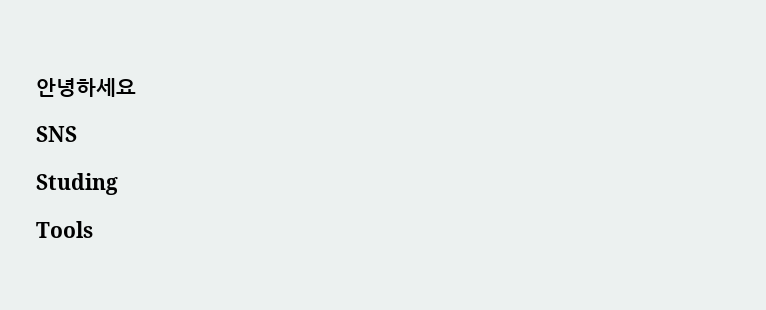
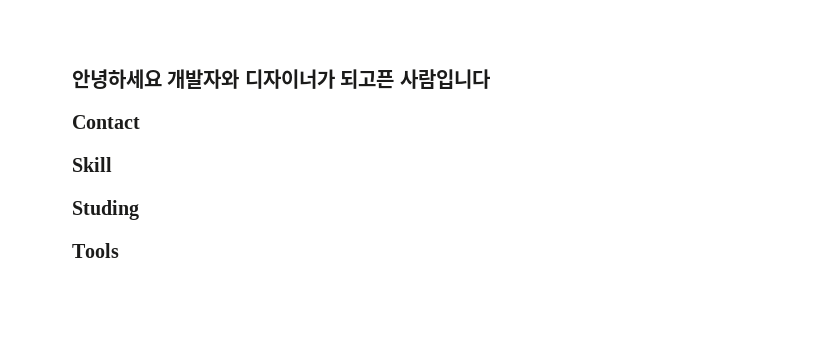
- 안녕하세요
- SNS
+ 안녕하세요 개발자와 디자이너가 되고픈 사람입니다
+ Contact
+ Skill

